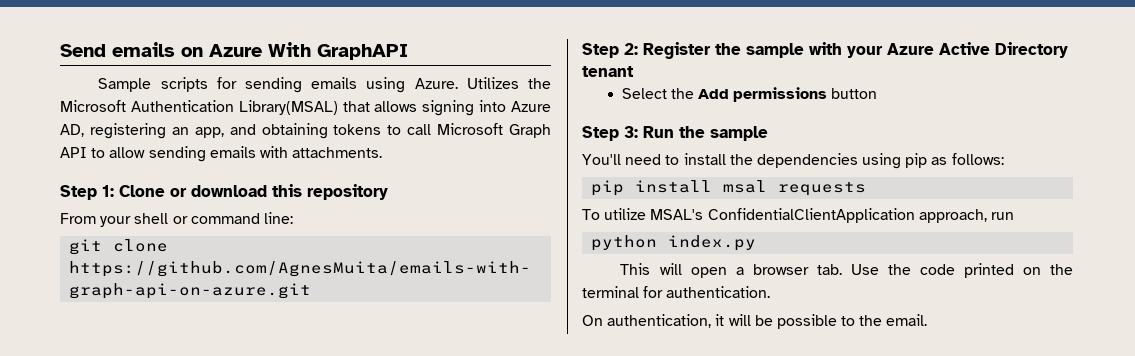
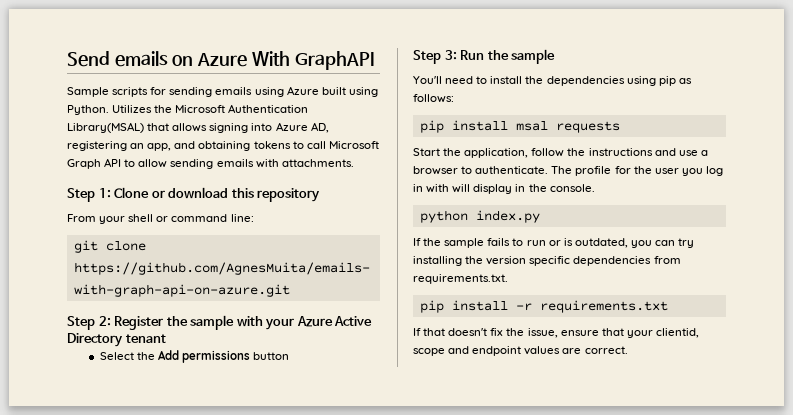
- Sample scripts for sending emails using Azure.
+ Sample scripts for sending emails using Azure built using Python.
- To utilize MSAL's ConfidentialClientApplication approach, run
+ Start the application, follow the instructions and use a browser to authenticate. The profile for the user you log in with will display in the console.
  python index.py
- This will open a browser tab. Use the code printed on the terminal for authentication.
- On authentication, it will be possible to the email.
+ If the sample fails to run or is outdated, you can try installing the version specific dependencies from requirements.txt.
+ pip install -r requirements.txt
+ If that doesn't fix the issue, ensure that your clientid, scope and endpoint values are correct.

